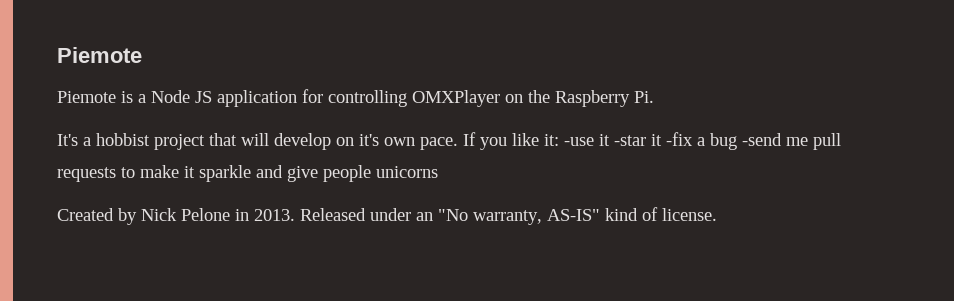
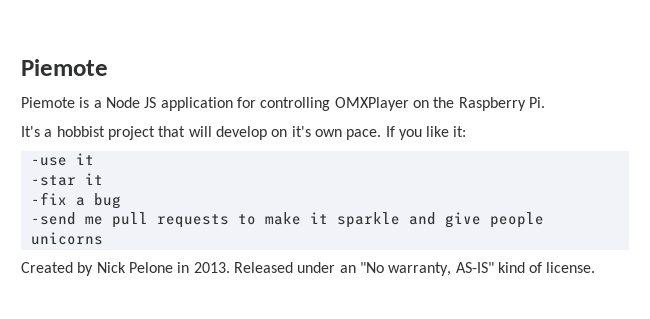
- If you like it: -use it -star it -fix a bug -send me pull requests to make it sparkle and give people unicorns
+ If you like it:
+ -use it
+ -star it
+ -fix a bug
+ -send me pull requests to make it sparkle and give people unicorns

